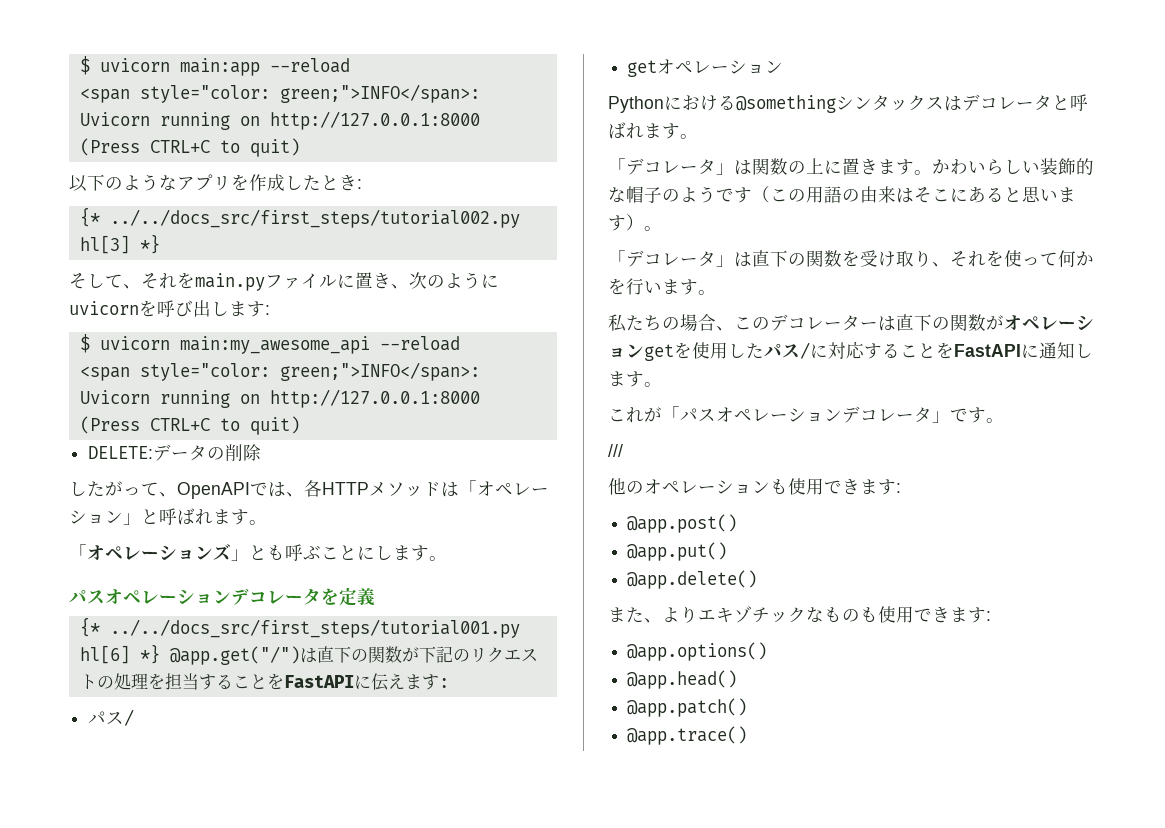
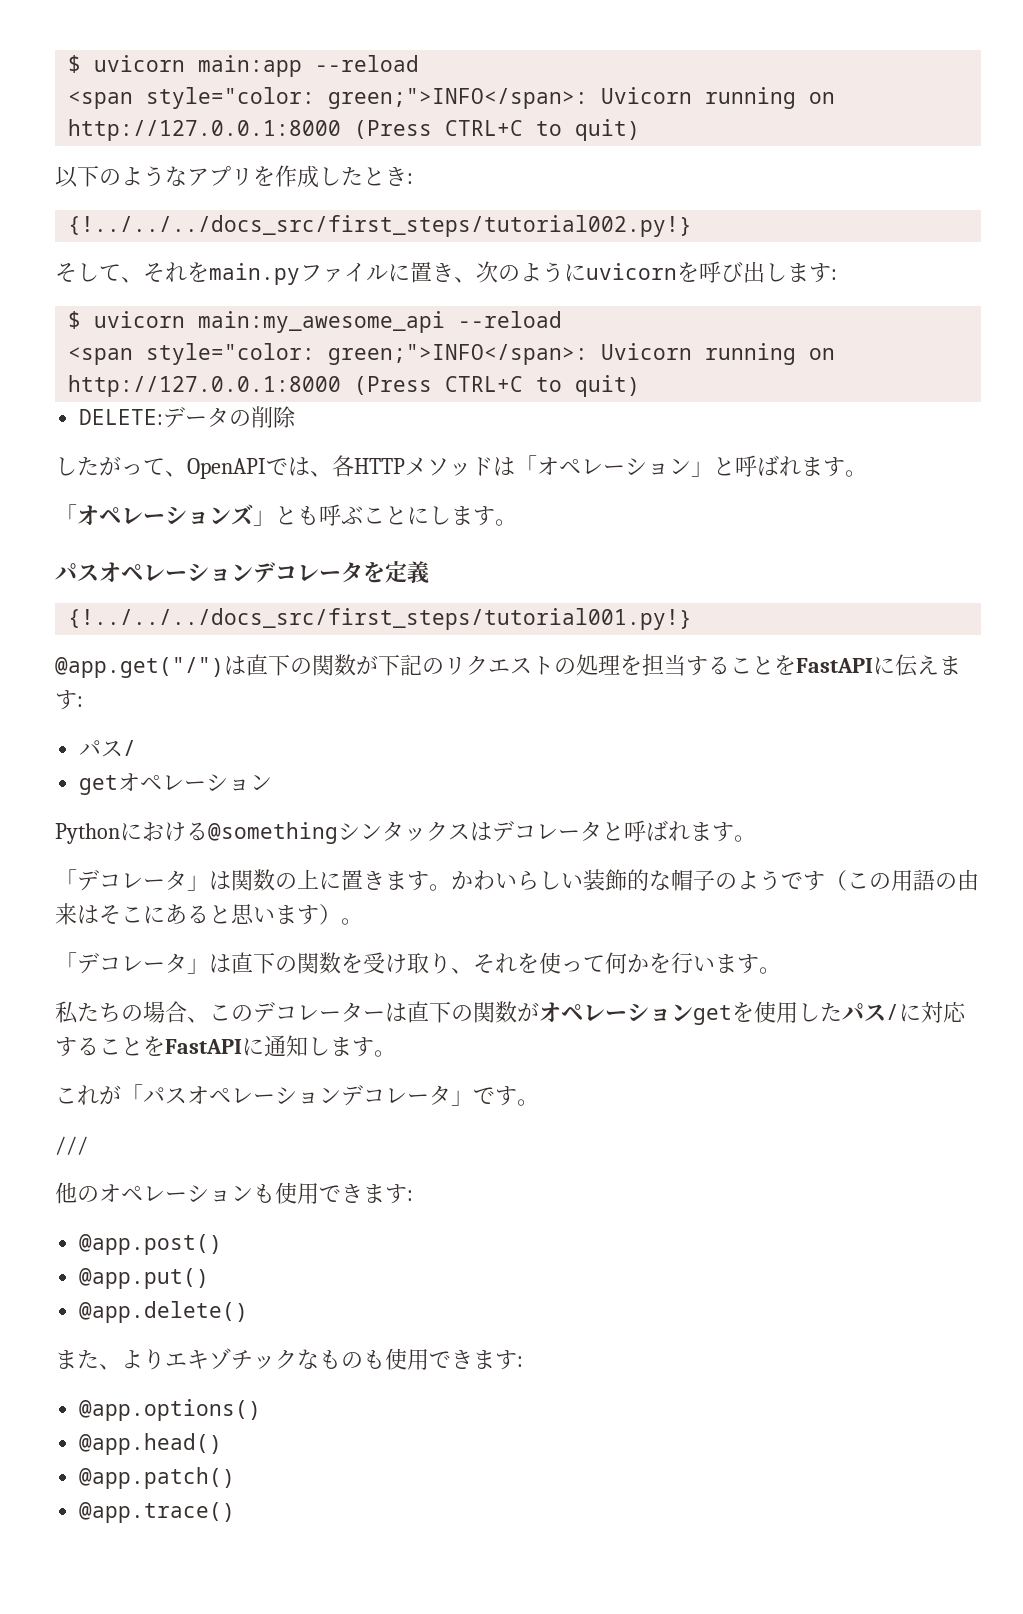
- {* ../../docs_src/first_steps/tutorial002.py hl[3] *}
+ {!../../../docs_src/first_steps/tutorial002.py!}
- {* ../../docs_src/first_steps/tutorial001.py hl[6] *} @app.get("/")は直下の関数が下記のリクエストの処理を担当することをFastAPIに伝えます:
+ {!../../../docs_src/first_steps/tutorial001.py!}
+ @app.get("/")は直下の関数が下記のリクエストの処理を担当することをFastAPIに伝えます:

